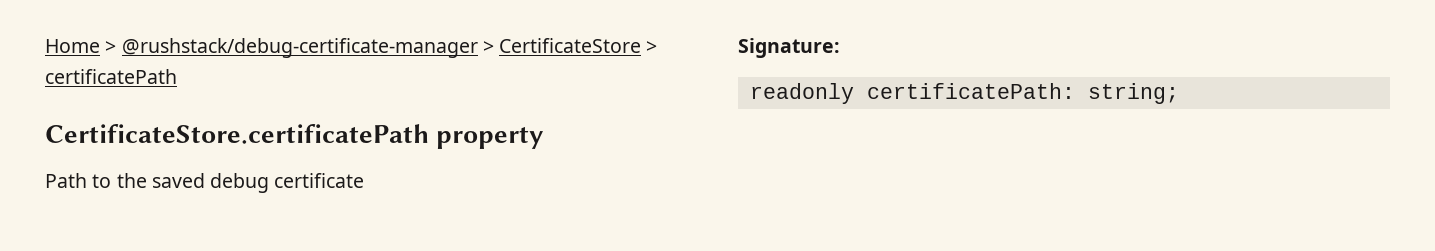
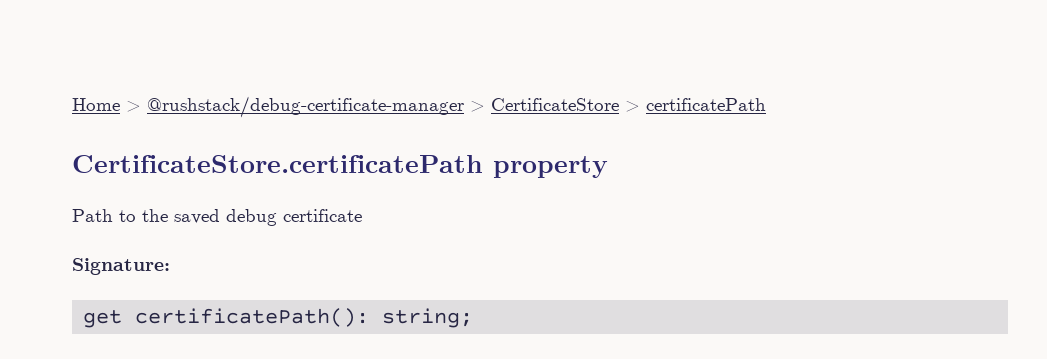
- readonly certificatePath: string;
+ get certificatePath(): string;

